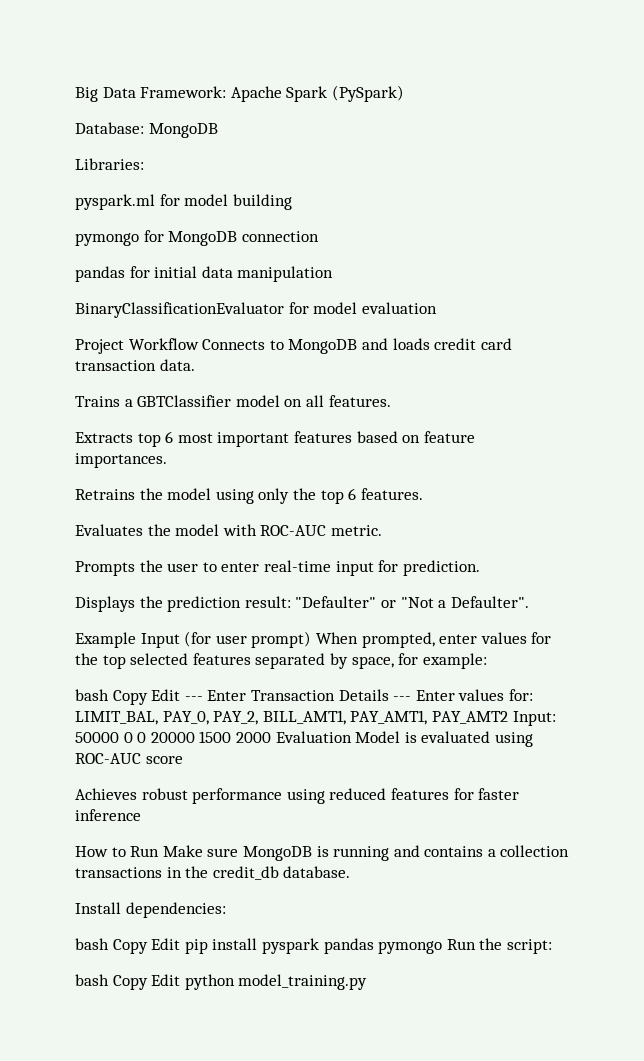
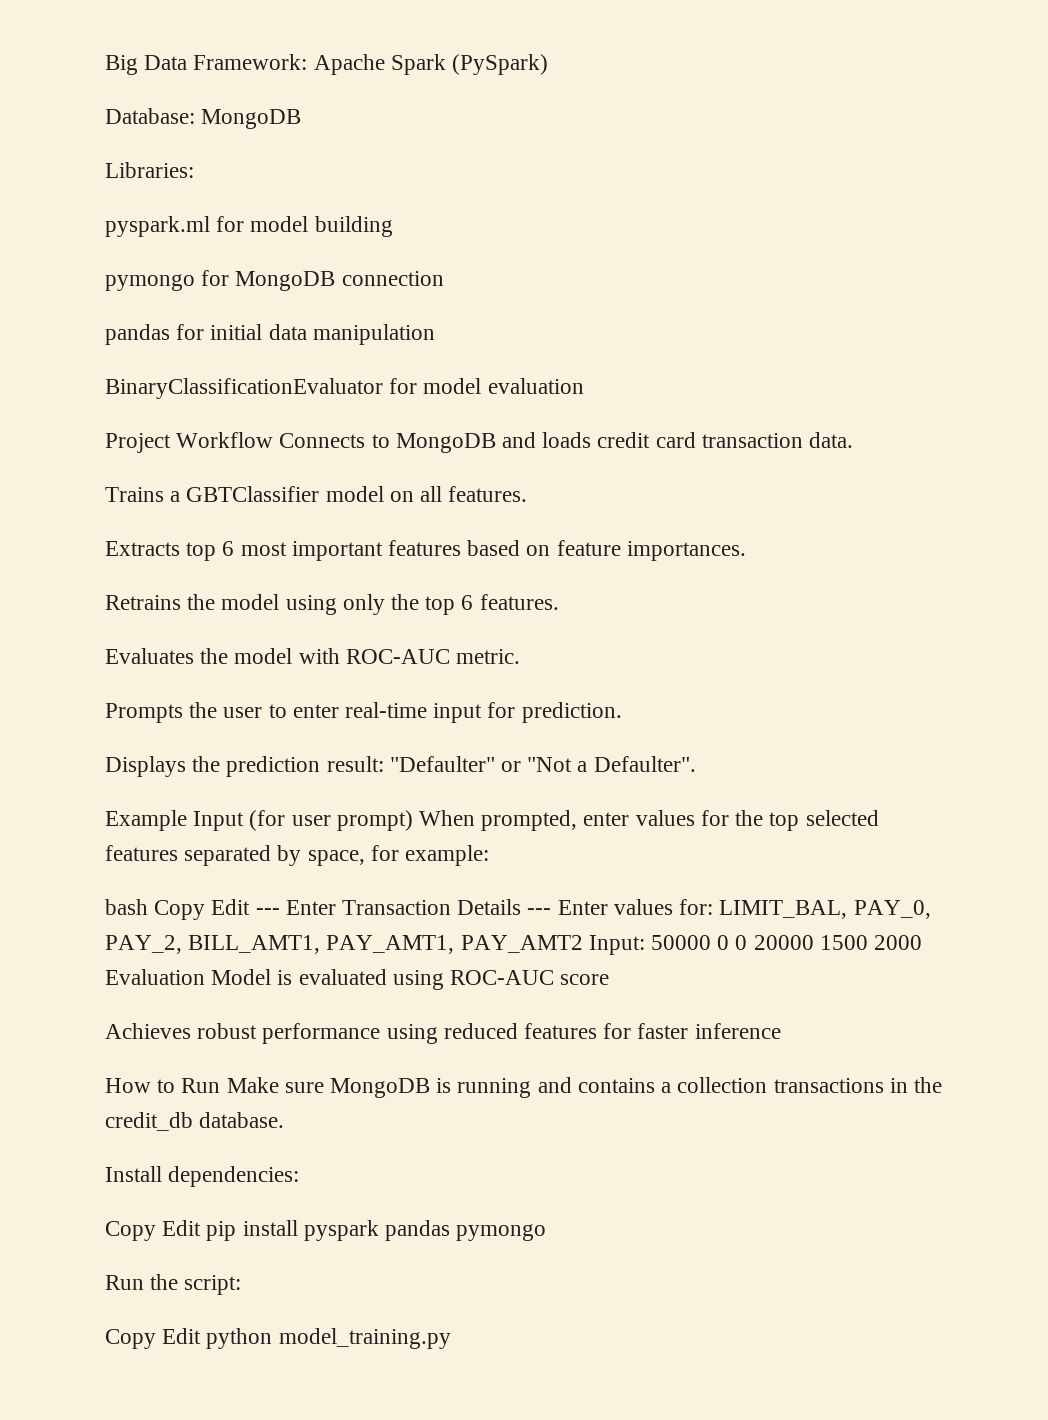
- bash Copy Edit pip install pyspark pandas pymongo Run the script:
+ Copy Edit pip install pyspark pandas pymongo
+ Run the script:
- bash Copy Edit python model_training.py
+ Copy Edit python model_training.py

